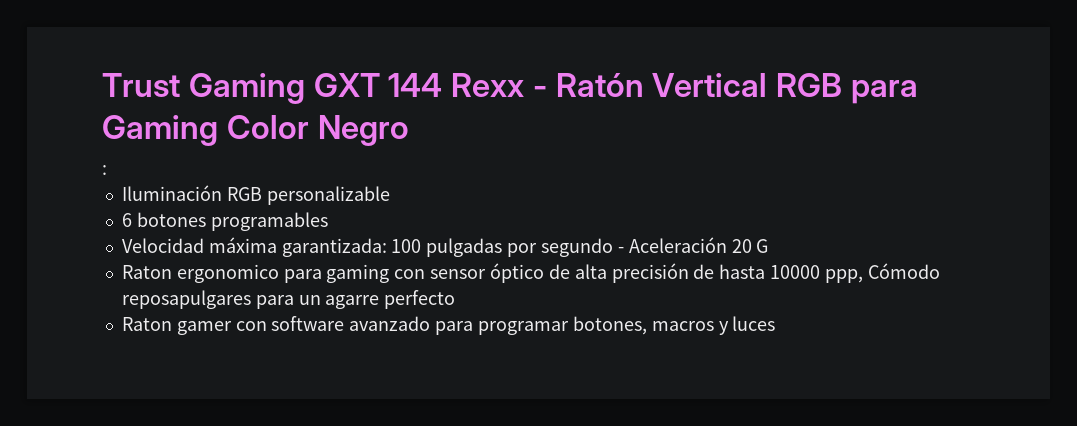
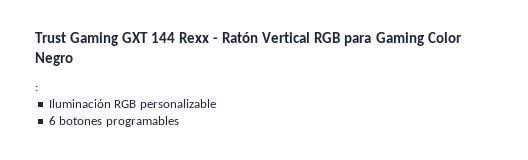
- Velocidad máxima garantizada: 100 pulgadas por segundo - Aceleración 20 G
- Raton ergonomico para gaming con sensor óptico de alta precisión de hasta 10000 ppp, Cómodo reposapulgares para un agarre perfecto
- Raton gamer con software avanzado para programar botones, macros y luces

